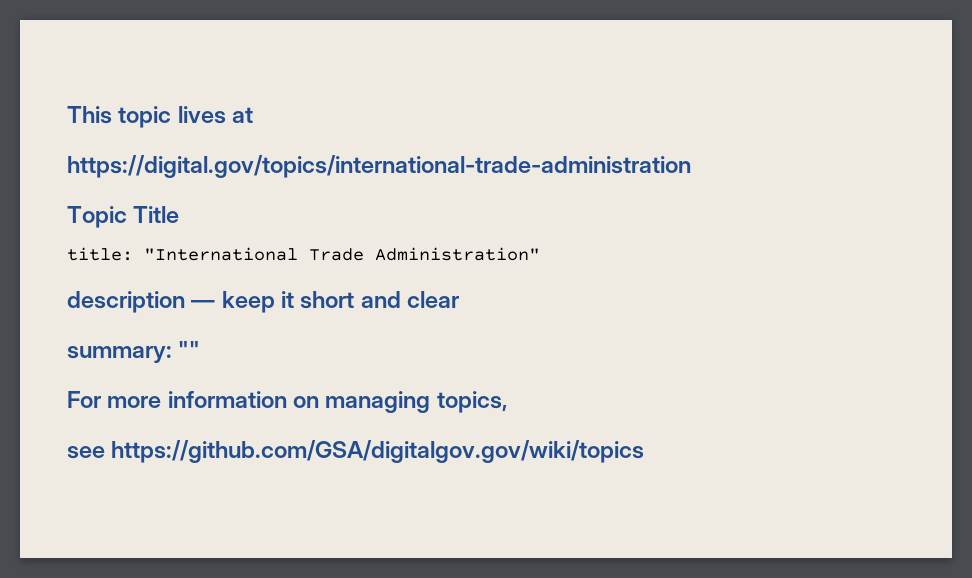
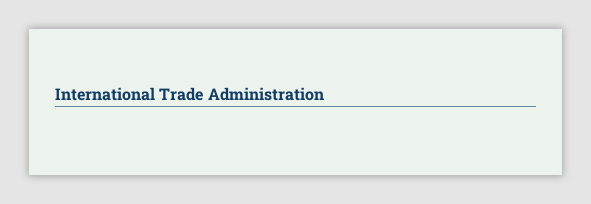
- This topic lives at
- https://digital.gov/topics/international-trade-administration
- Topic Title
- title: "International Trade Administration"
- description — keep it short and clear
- summary: ""
- For more information on managing topics,
- see https://github.com/GSA/digitalgov.gov/wiki/topics
+ International Trade Administration

